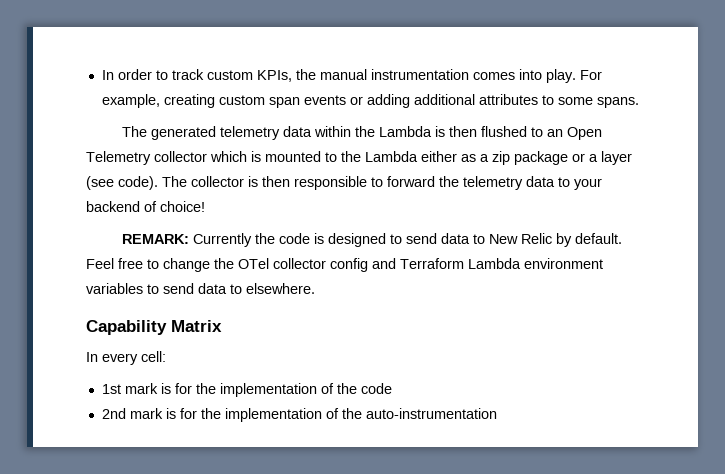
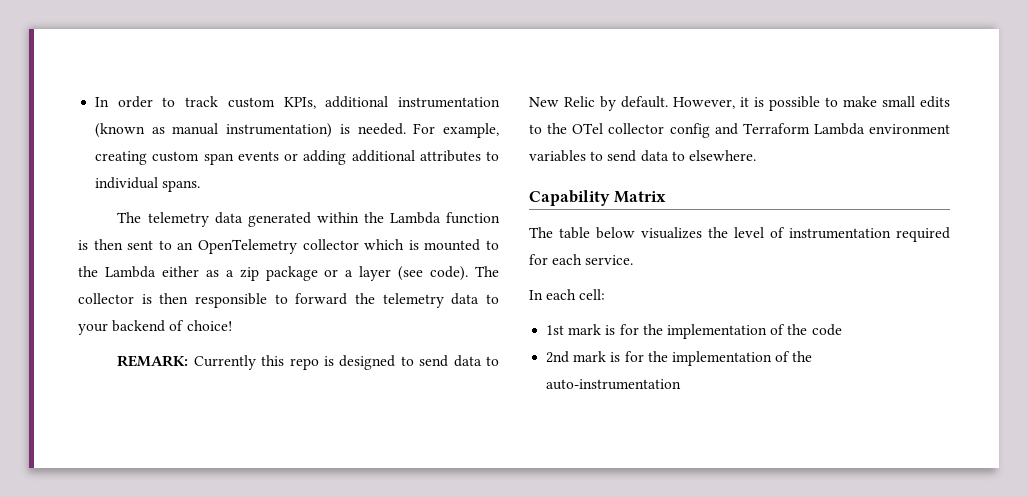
- In order to track custom KPIs, the manual instrumentation comes into play.
+ In order to track custom KPIs, additional instrumentation (known as manual instrumentation) is needed.
- For example, creating custom span events or adding additional attributes to some spans.
+ For example, creating custom span events or adding additional attributes to individual spans.
- The generated telemetry data within the Lambda is then flushed to an Open Telemetry collector which is mounted to the Lambda either as a zip package or a layer (see code).
+ The telemetry data generated within the Lambda function is then sent to an OpenTelemetry collector which is mounted to the Lambda either as a zip package or a layer (see code).
- REMARK: Currently the code is designed to send data to New Relic by default.
+ REMARK: Currently this repo is designed to send data to New Relic by default.
- Feel free to change the OTel collector config and Terraform Lambda environment variables to send data to elsewhere.
+ However, it is possible to make small edits to the OTel collector config and Terraform Lambda environment variables to send data to elsewhere.
- In every cell:
+ The table below visualizes the level of instrumentation required for each service.
+ In each cell:

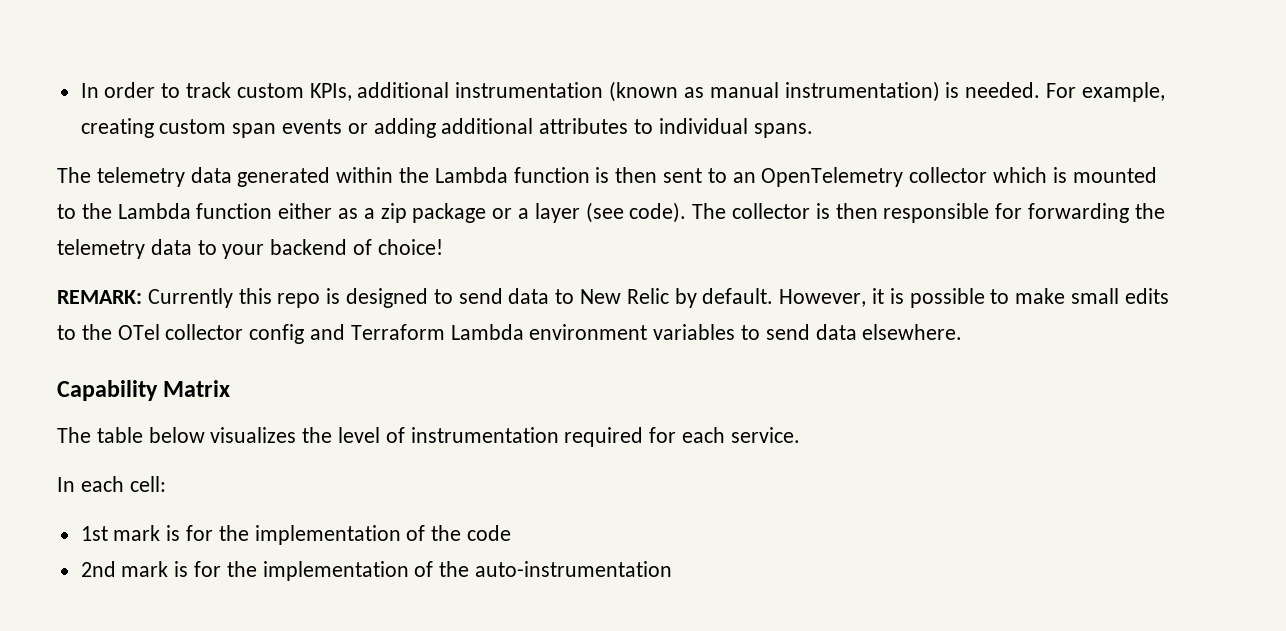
- The telemetry data generated within the Lambda function is then sent to an OpenTelemetry collector which is mounted to the Lambda either as a zip package or a layer (see code).
+ The telemetry data generated within the Lambda function is then sent to an OpenTelemetry collector which is mounted to the Lambda function either as a zip package or a layer (see code).
- The collector is then responsible to forward the telemetry data to your backend of choice!
+ The collector is then responsible for forwarding the telemetry data to your backend of choice!
- However, it is possible to make small edits to the OTel collector config and Terraform Lambda environment variables to send data to elsewhere.
+ However, it is possible to make small edits to the OTel collector config and Terraform Lambda environment variables to send data elsewhere.

